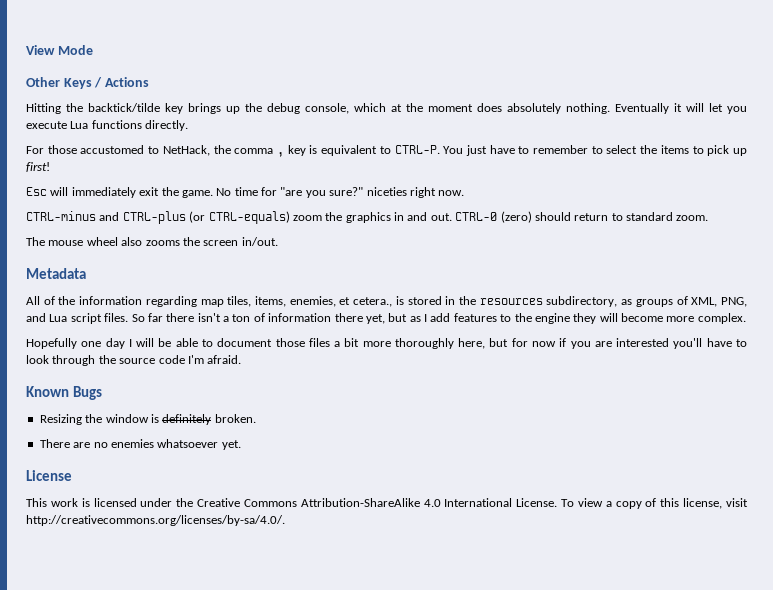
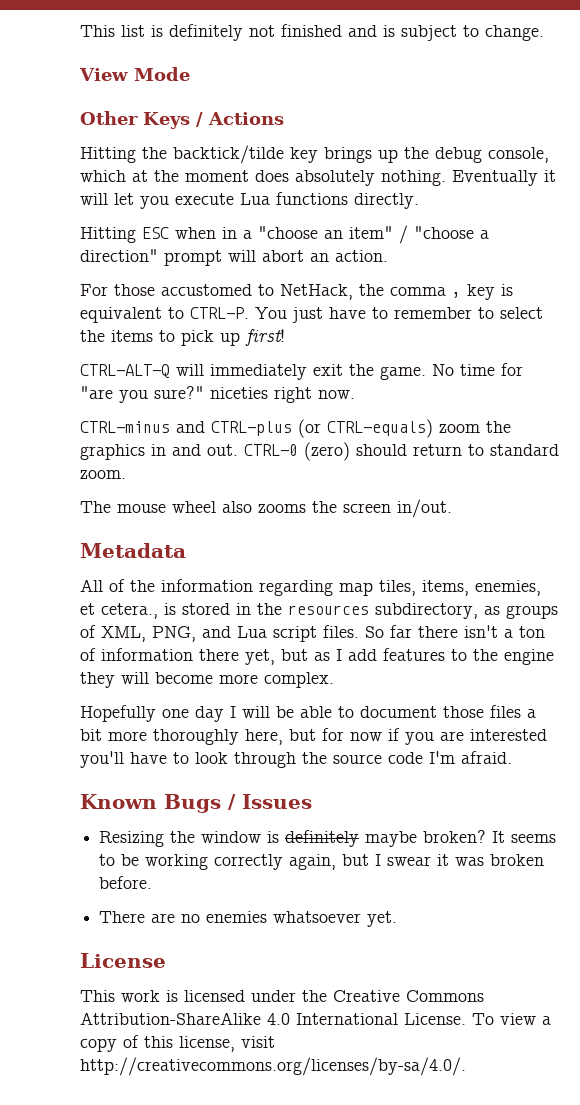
+ This list is definitely not finished and is subject to change.
+ Hitting ESC when in a "choose an item" / "choose a direction" prompt will abort an action.
- Esc will immediately exit the game.
+ CTRL-ALT-Q will immediately exit the game.
- Known Bugs
+ Known Bugs / Issues
- Resizing the window is definitely broken.
+ Resizing the window is definitely maybe broken? It seems to be working correctly again, but I swear it was broken before.

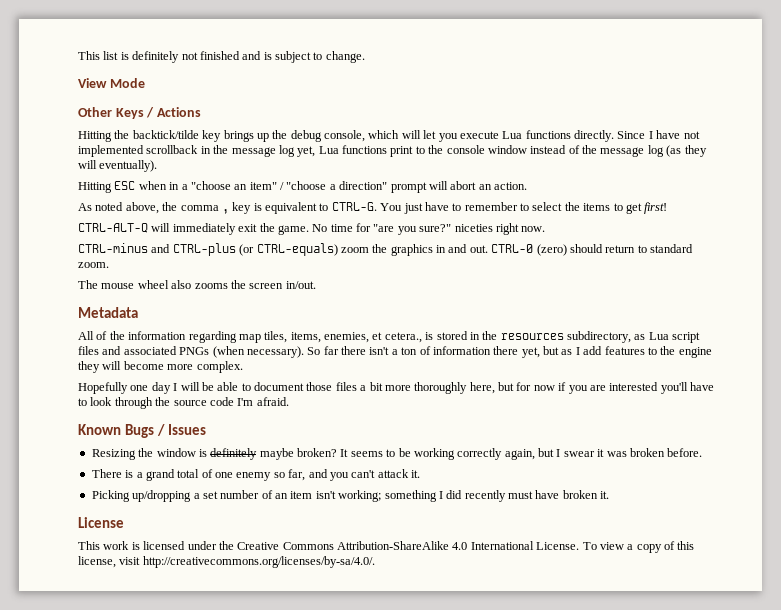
- Hitting the backtick/tilde key brings up the debug console, which at the moment does absolutely nothing. Eventually it will let you execute Lua functions directly.
+ Hitting the backtick/tilde key brings up the debug console, which will let you execute Lua functions directly. Since I have not implemented scrollback in the message log yet, Lua functions print to the console window instead of the message log (as they will eventually).
- For those accustomed to NetHack, the comma , key is equivalent to CTRL-P.
+ As noted above, the comma , key is equivalent to CTRL-G.
- You just have to remember to select the items to pick up first!
+ You just have to remember to select the items to get first!
- All of the information regarding map tiles, items, enemies, et cetera., is stored in the resources subdirectory, as groups of XML, PNG, and Lua script files.
+ All of the information regarding map tiles, items, enemies, et cetera., is stored in the resources subdirectory, as Lua script files and associated PNGs (when necessary).
- There are no enemies whatsoever yet.
+ There is a grand total of one enemy so far, and you can't attack it.
+ Picking up/dropping a set number of an item isn't working; something I did recently must have broken it.

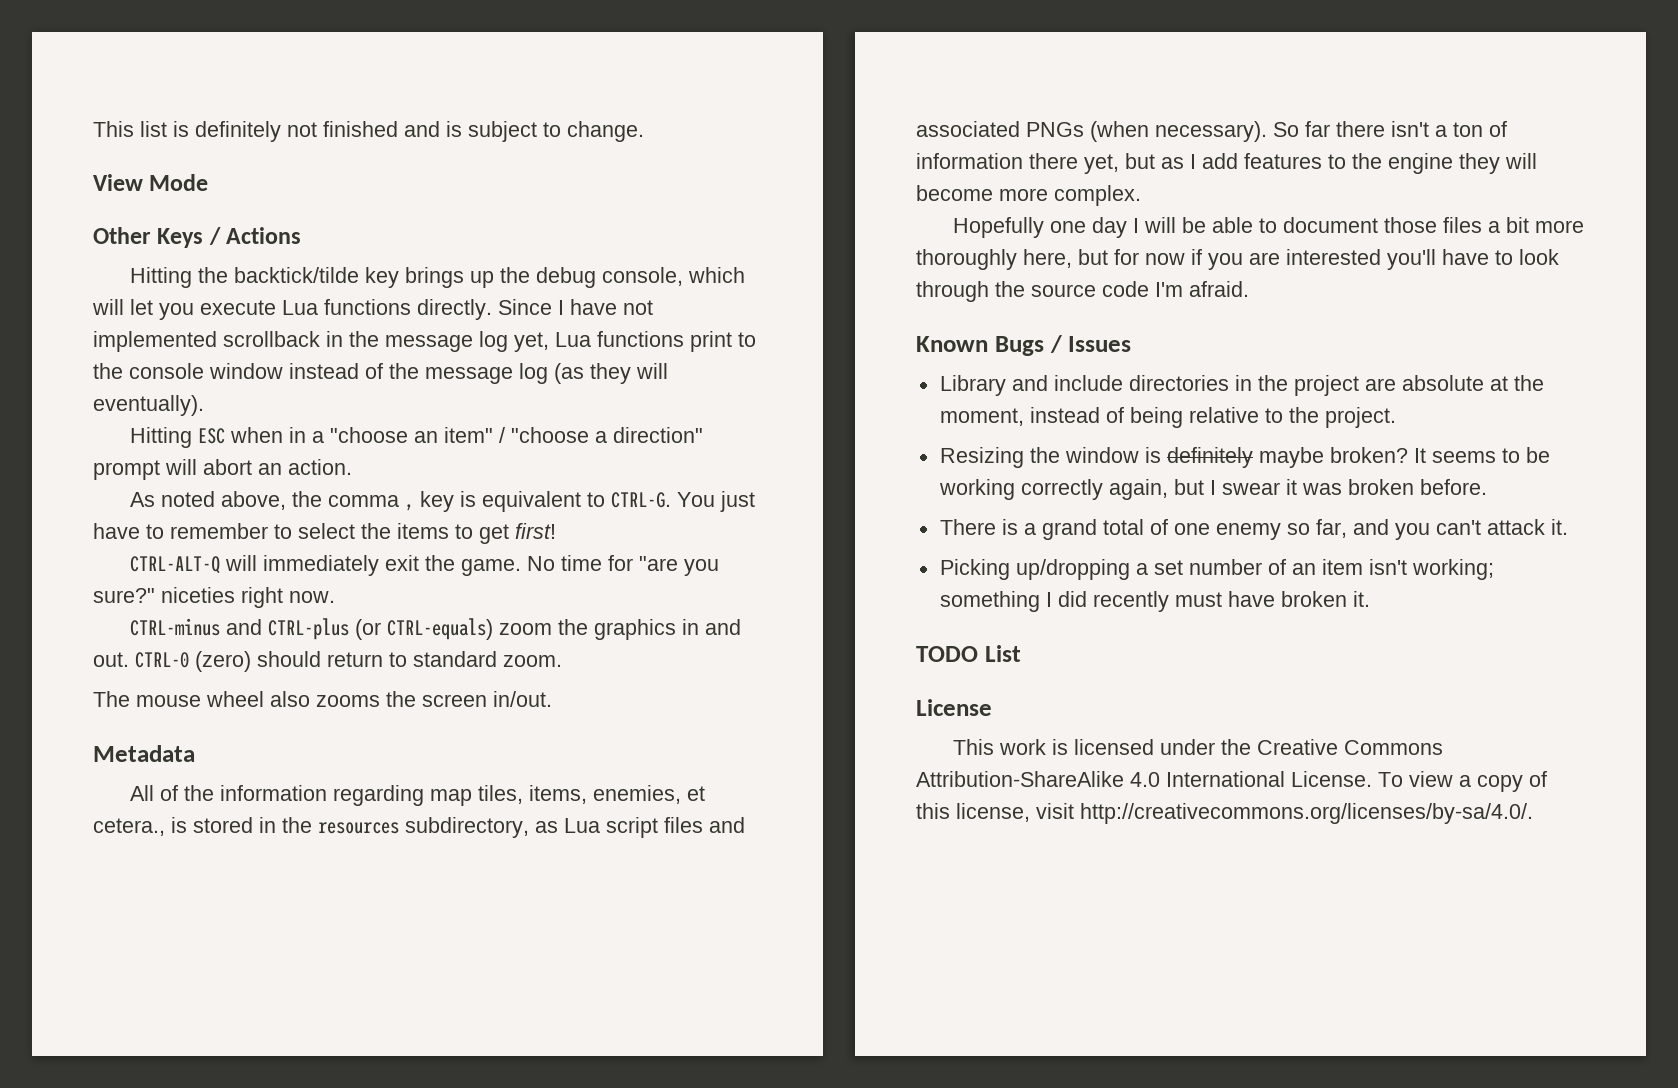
+ Library and include directories in the project are absolute at the moment, instead of being relative to the project.
+ TODO List

